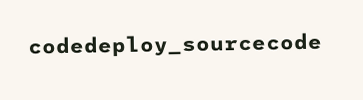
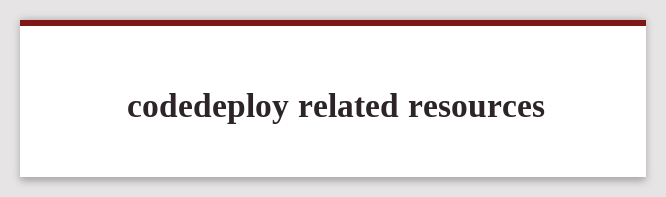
- codedeploy_sourcecode
+ codedeploy related resources

